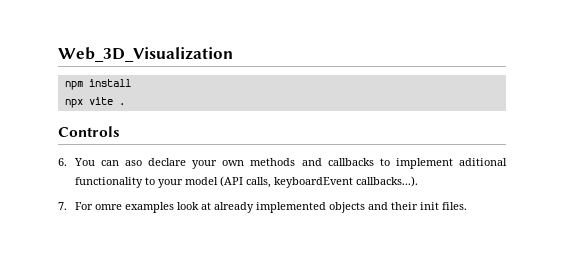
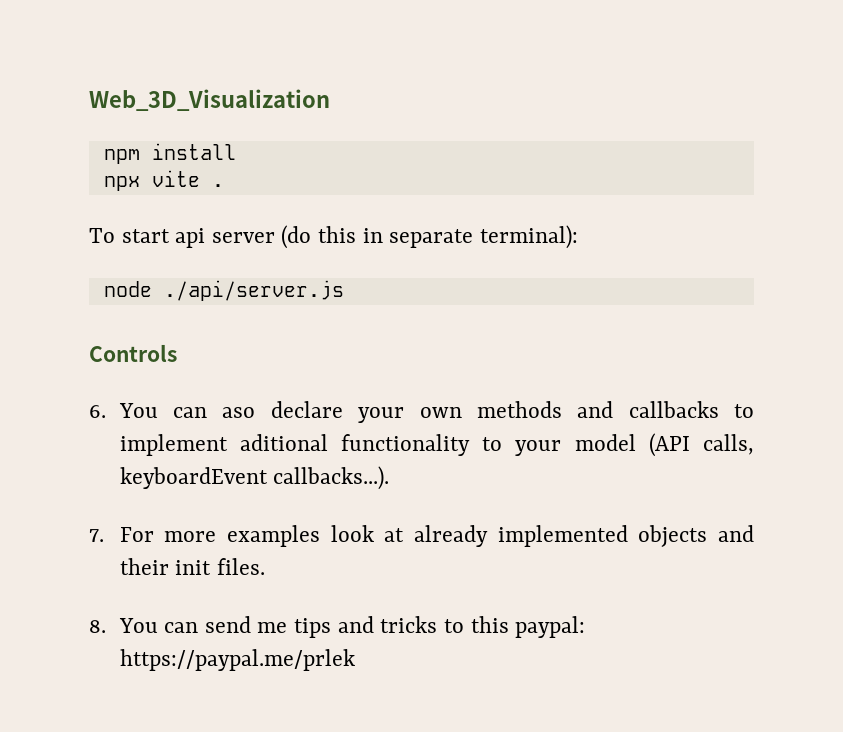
+ To start api server (do this in separate terminal):
+ node ./api/server.js
- 7. For omre examples look at already implemented objects and their init files.
+ 7. For more examples look at already implemented objects and their init files.
+ 8. You can send me tips and tricks to this paypal: https://paypal.me/prlek

